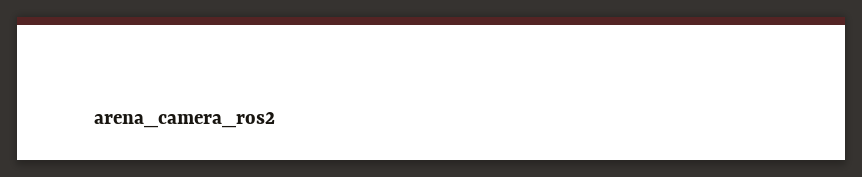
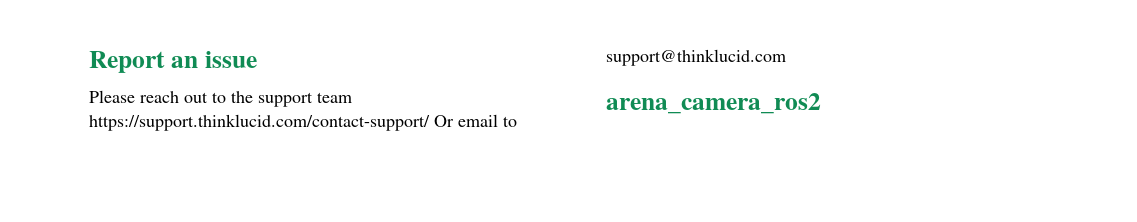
+ Report an issue
+ Please reach out to the support team https://support.thinklucid.com/contact-support/ Or email to support@thinklucid.com

